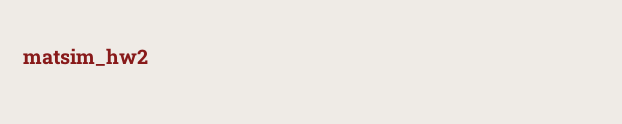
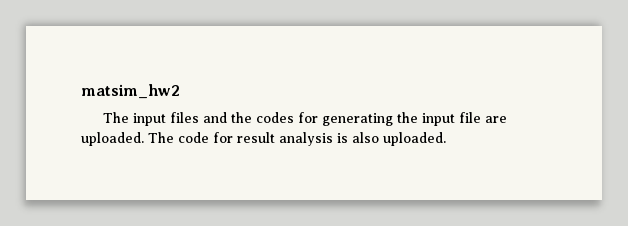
+ The input files and the codes for generating the input file are uploaded. The code for result analysis is also uploaded.

